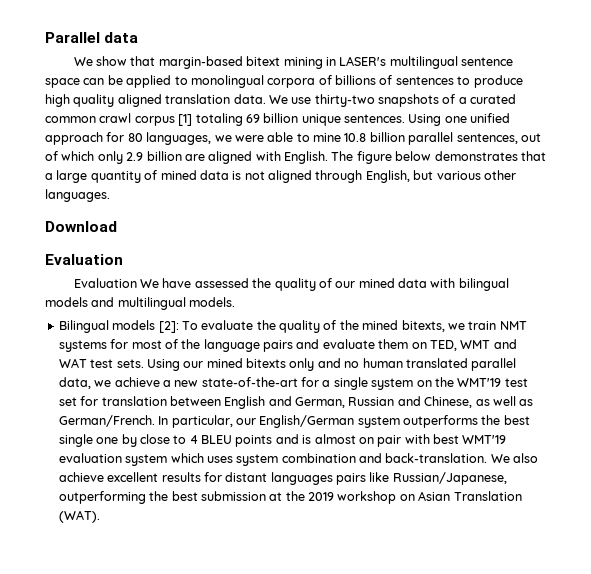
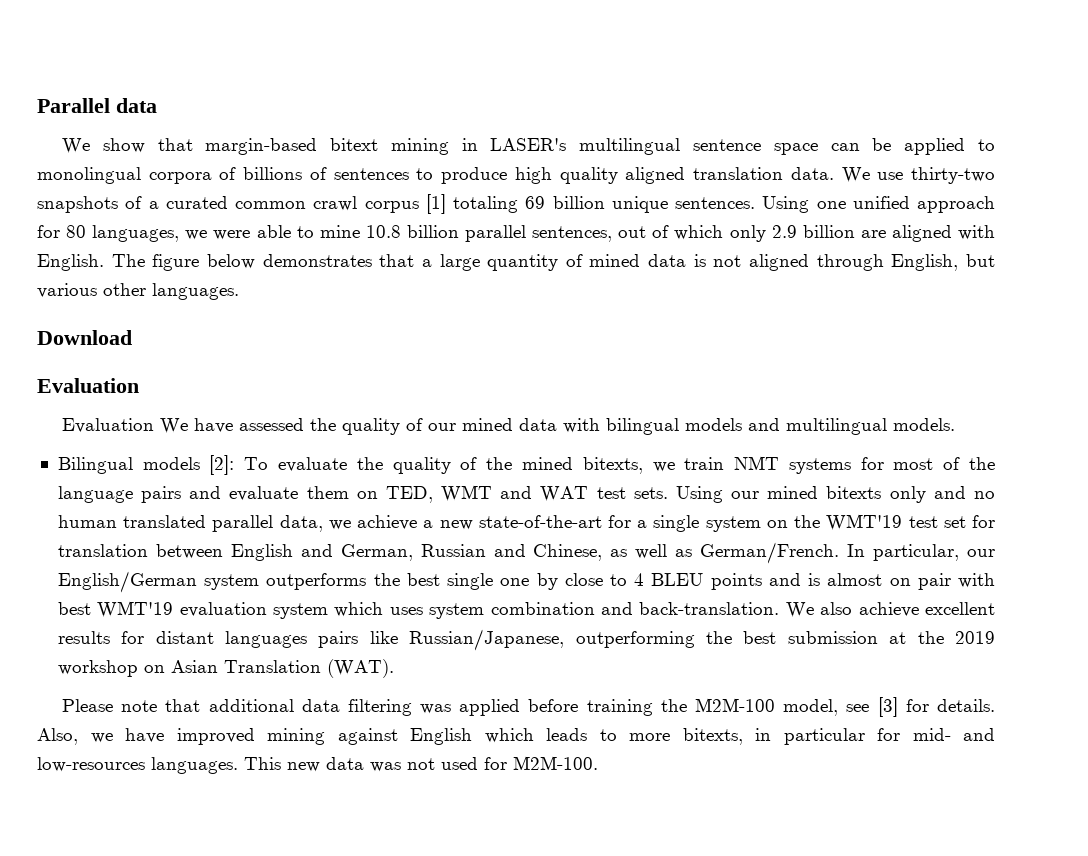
+ Please note that additional data filtering was applied before training the M2M-100 model, see [3] for details. Also, we have improved mining against English which leads to more bitexts, in particular for mid- and low-resources languages. This new data was not used for M2M-100.

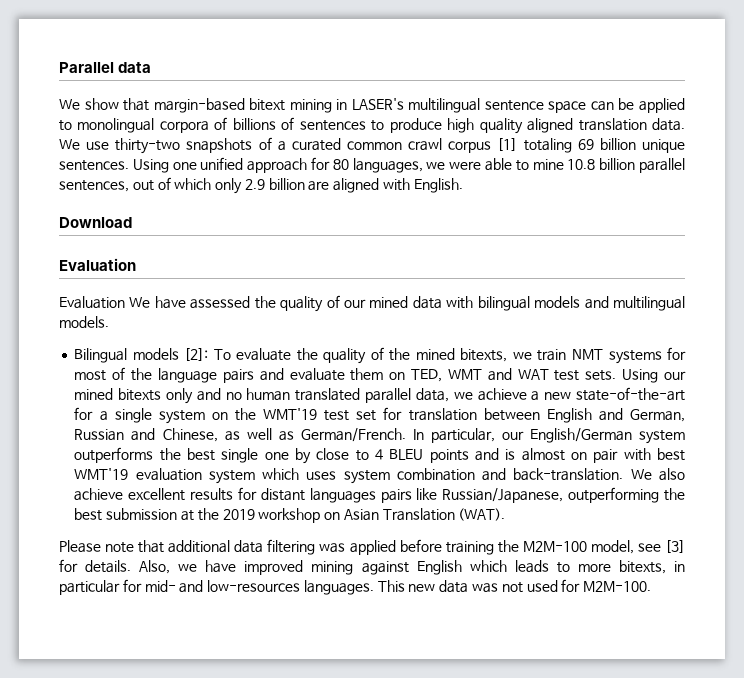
- The figure below demonstrates that a large quantity of mined data is not aligned through English, but various other languages.

